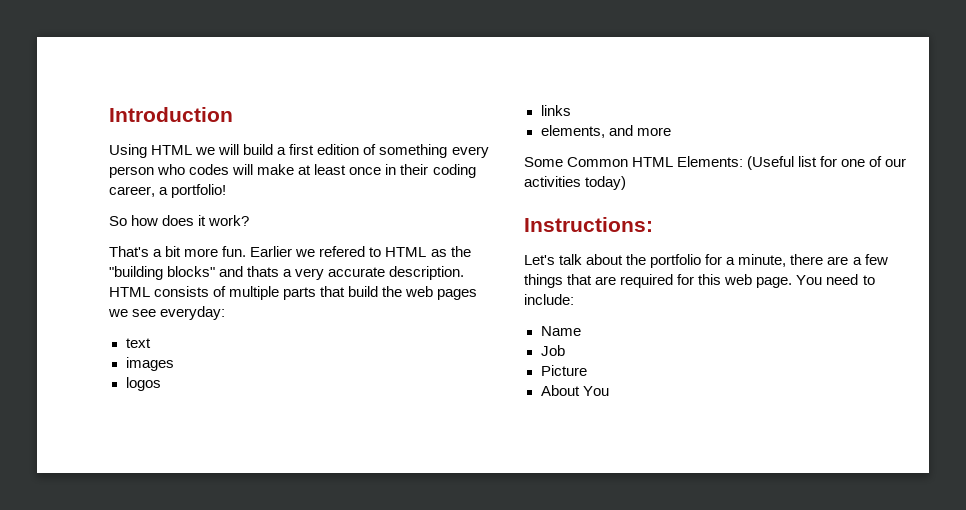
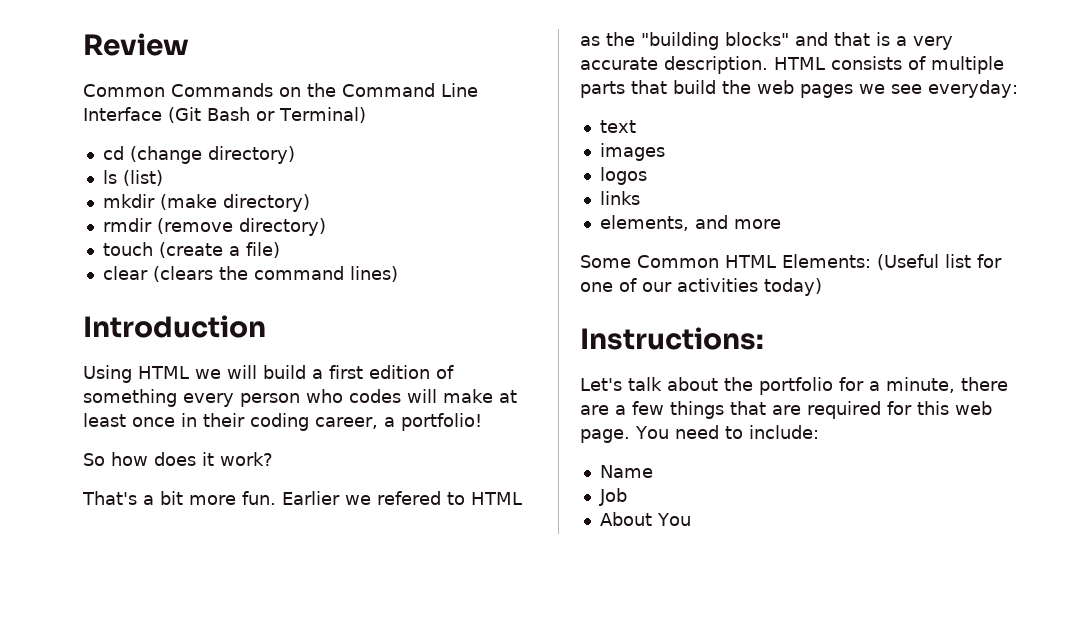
+ Review
+ Common Commands on the Command Line Interface (Git Bash or Terminal)
+ cd (change directory)
+ ls (list)
+ mkdir (make directory)
+ rmdir (remove directory)
+ touch (create a file)
+ clear (clears the command lines)
- Earlier we refered to HTML as the "building blocks" and thats a very accurate description.
+ Earlier we refered to HTML as the "building blocks" and that is a very accurate description.
- Picture

